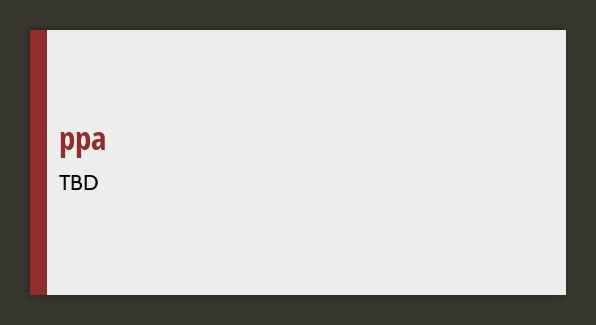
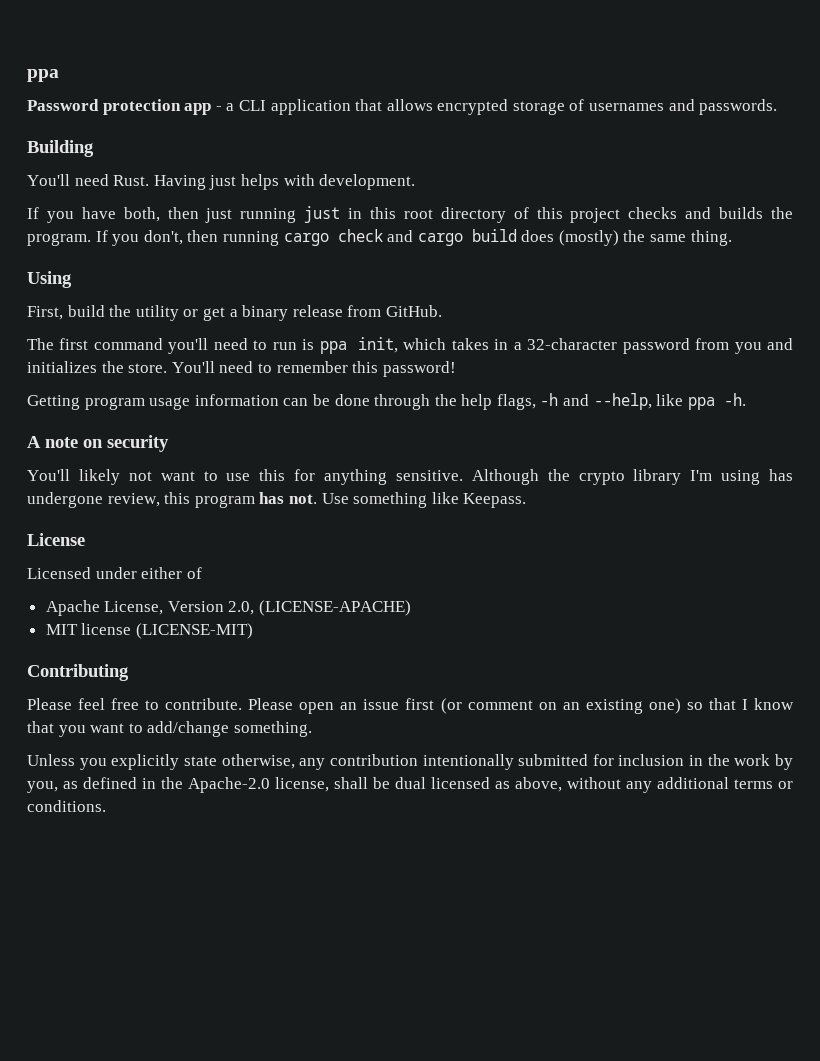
- TBD
+ Password protection app - a CLI application that allows encrypted storage of usernames and passwords.
+ Building
+ You'll need Rust. Having just helps with development.
+ If you have both, then just running just in this root directory of this project checks and builds the program. If you don't, then running cargo check and cargo build does (mostly) the same thing.
+ Using
+ First, build the utility or get a binary release from GitHub.
+ The first command you'll need to run is ppa init, which takes in a 32-character password from you and initializes the store. You'll need to remember this password!
+ Getting program usage information can be done through the help flags, -h and --help, like ppa -h.
+ A note on security
+ You'll likely not want to use this for anything sensitive. Although the crypto library I'm using has undergone review, this program has not. Use something like Keepass.
+ License
+ Licensed under either of
+ Apache License, Version 2.0, (LICENSE-APACHE)
+ MIT license (LICENSE-MIT)
+ Contributing
+ Please feel free to contribute. Please open an issue first (or comment on an existing one) so that I know that you want to add/change something.
+ Unless you explicitly state otherwise, any contribution intentionally submitted for inclusion in the work by you, as defined in the Apache-2.0 license, shall be dual licensed as above, without any additional terms or conditions.

